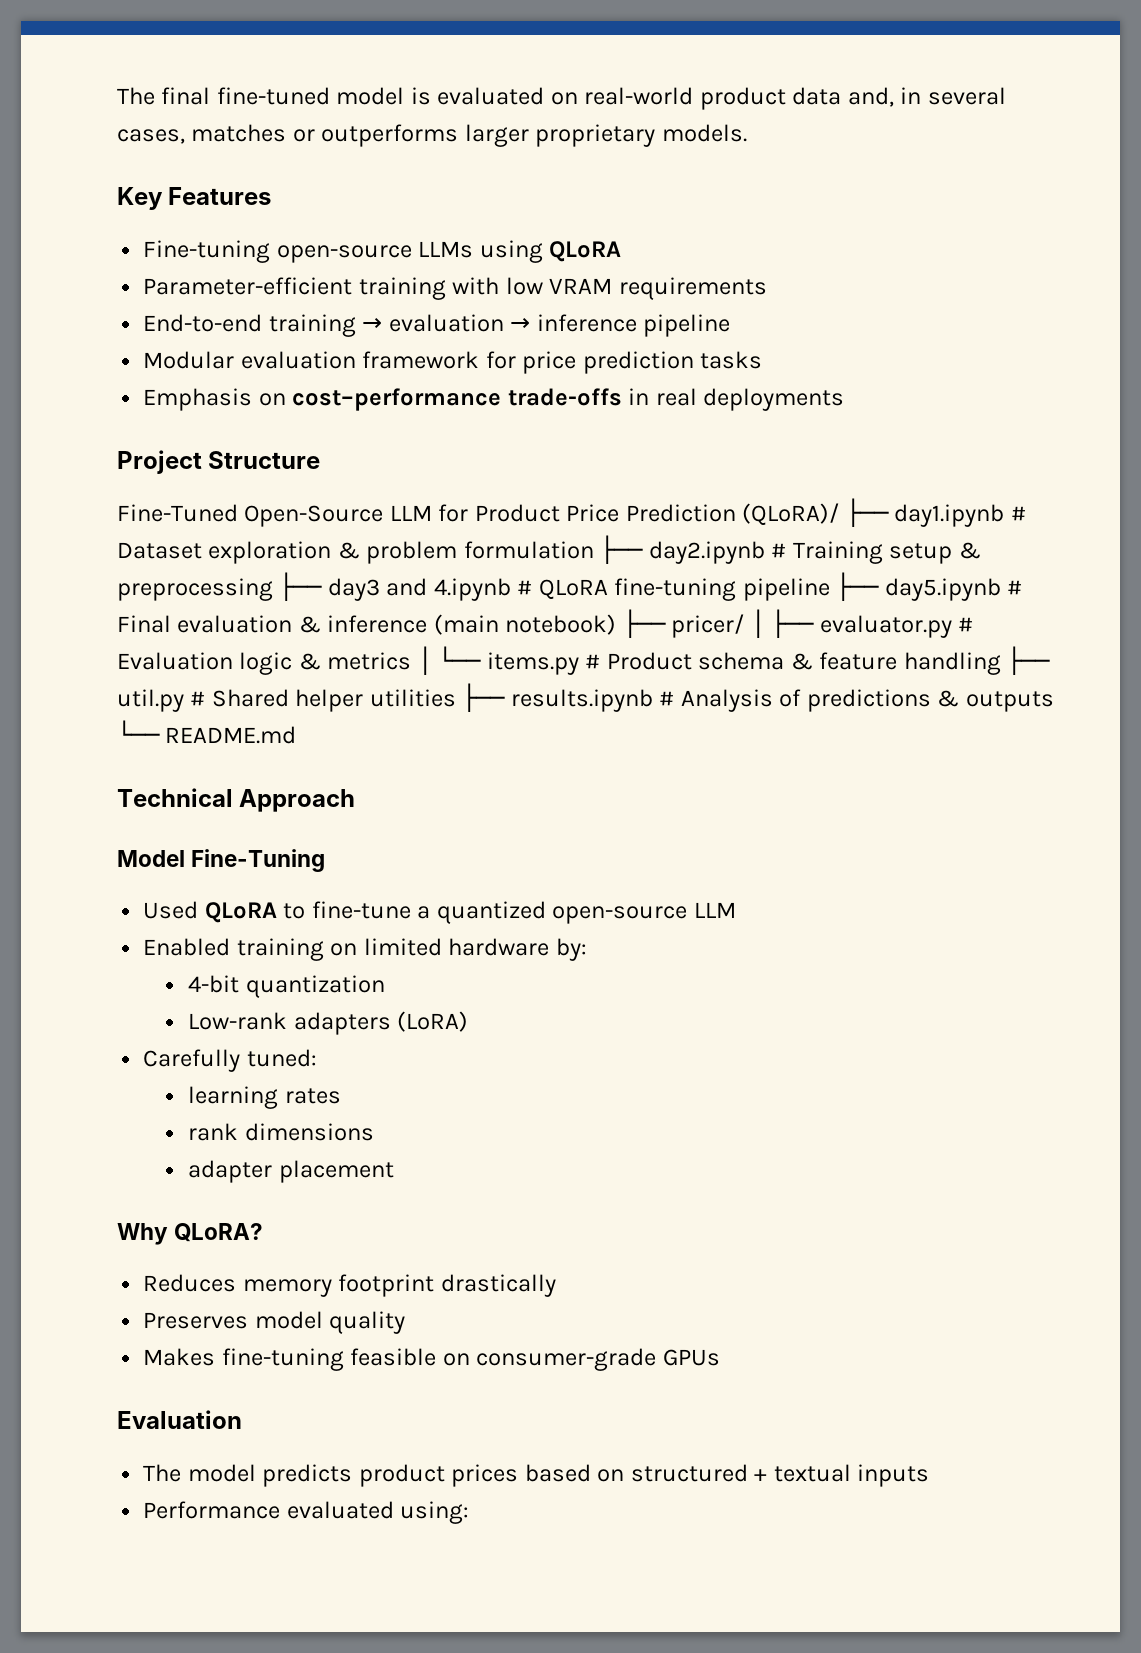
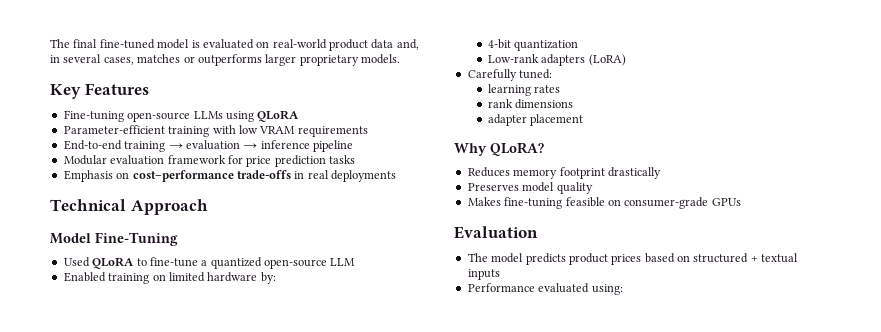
- Project Structure
- Fine-Tuned Open-Source LLM for Product Price Prediction (QLoRA)/ ├── day1.ipynb # Dataset exploration & problem formulation ├── day2.ipynb # Training setup & preprocessing ├── day3 and 4.ipynb # QLoRA fine-tuning pipeline ├── day5.ipynb # Final evaluation & inference (main notebook) ├── pricer/ │ ├── evaluator.py # Evaluation logic & metrics │ └── items.py # Product schema & feature handling ├── util.py # Shared helper utilities ├── results.ipynb # Analysis of predictions & outputs └── README.md

